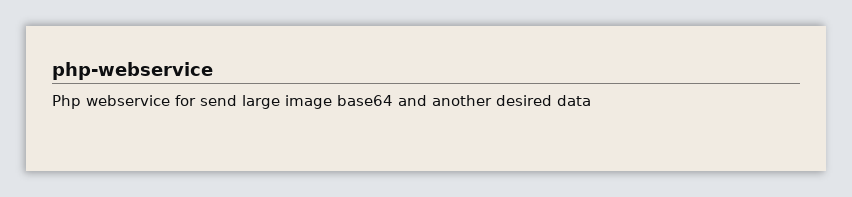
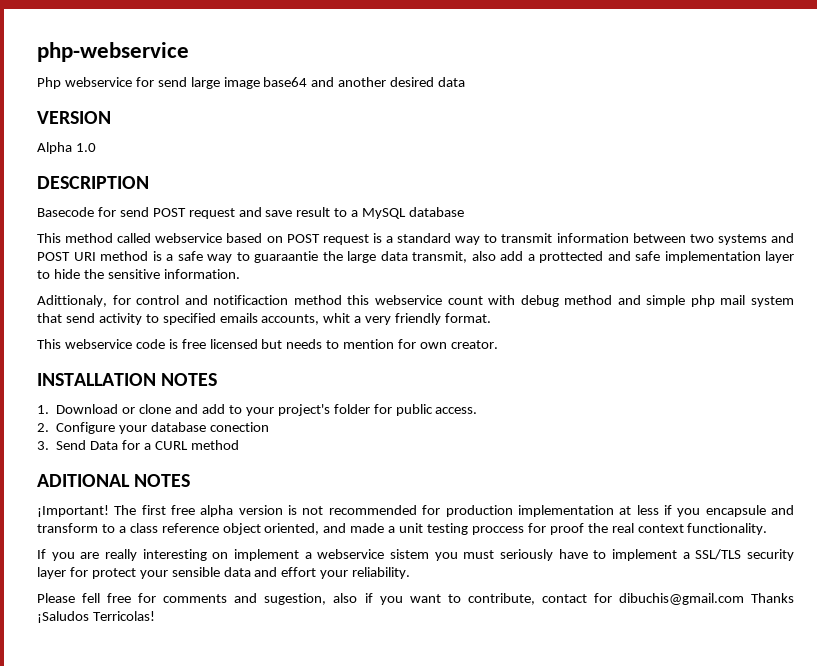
+ VERSION
+ Alpha 1.0
+ DESCRIPTION
+ Basecode for send POST request and save result to a MySQL database
+ This method called webservice based on POST request is a standard way to transmit information between two systems and POST URI method is a safe way to guaraantie the large data transmit, also add a prottected and safe implementation layer to hide the sensitive information.
+ Adittionaly, for control and notificaction method this webservice count with debug method and simple php mail system that send activity to specified emails accounts, whit a very friendly format.
+ This webservice code is free licensed but needs to mention for own creator.
+ INSTALLATION NOTES
+ 1. Download or clone and add to your project's folder for public access.
+ 2. Configure your database conection
+ 3. Send Data for a CURL method
+ ADITIONAL NOTES
+ ¡Important! The first free alpha version is not recommended for production implementation at less if you encapsule and transform to a class reference object oriented, and made a unit testing proccess for proof the real context functionality.
+ If you are really interesting on implement a webservice sistem you must seriously have to implement a SSL/TLS security layer for protect your sensible data and effort your reliability.
+ Please fell free for comments and sugestion, also if you want to contribute, contact for dibuchis@gmail.com Thanks ¡Saludos Terricolas!

